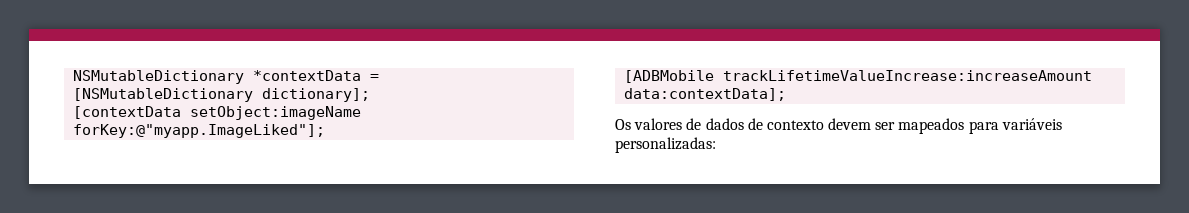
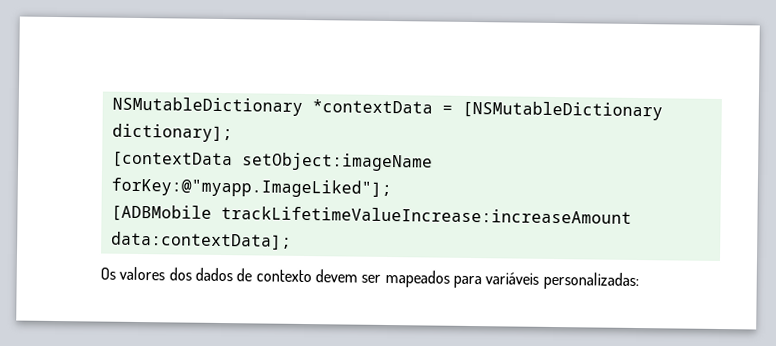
- Os valores de dados de contexto devem ser mapeados para variáveis personalizadas:
+ Os valores dos dados de contexto devem ser mapeados para variáveis personalizadas:

